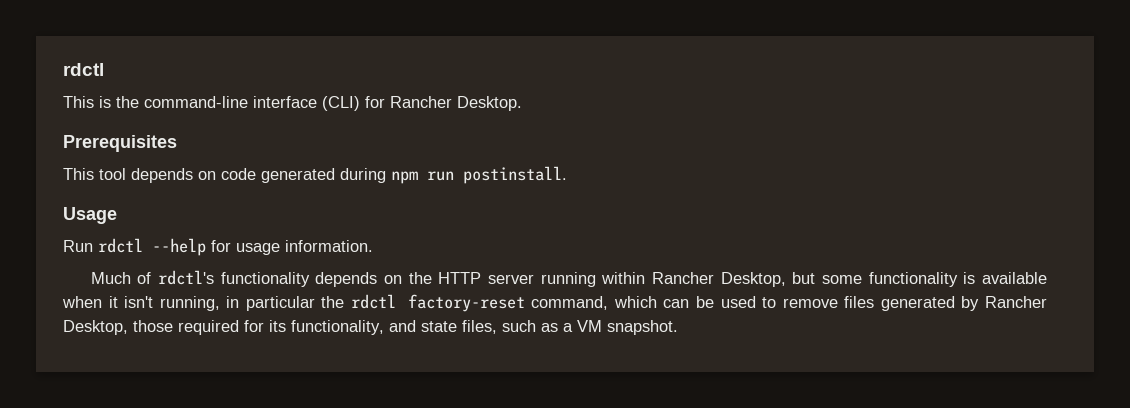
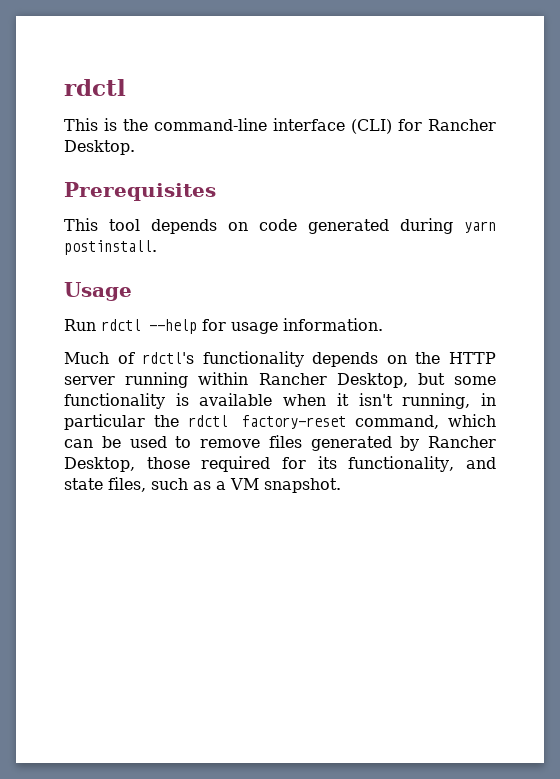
- This tool depends on code generated during npm run postinstall.
+ This tool depends on code generated during yarn postinstall.

